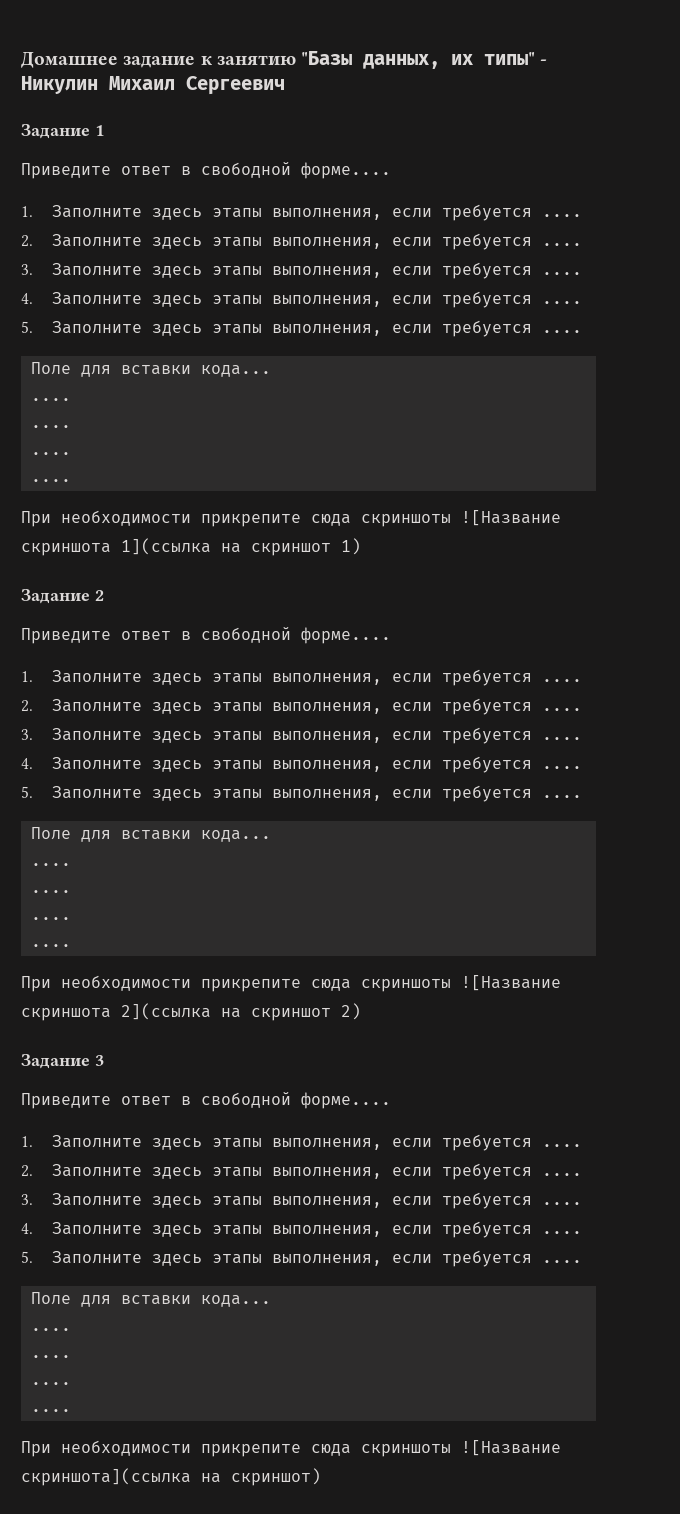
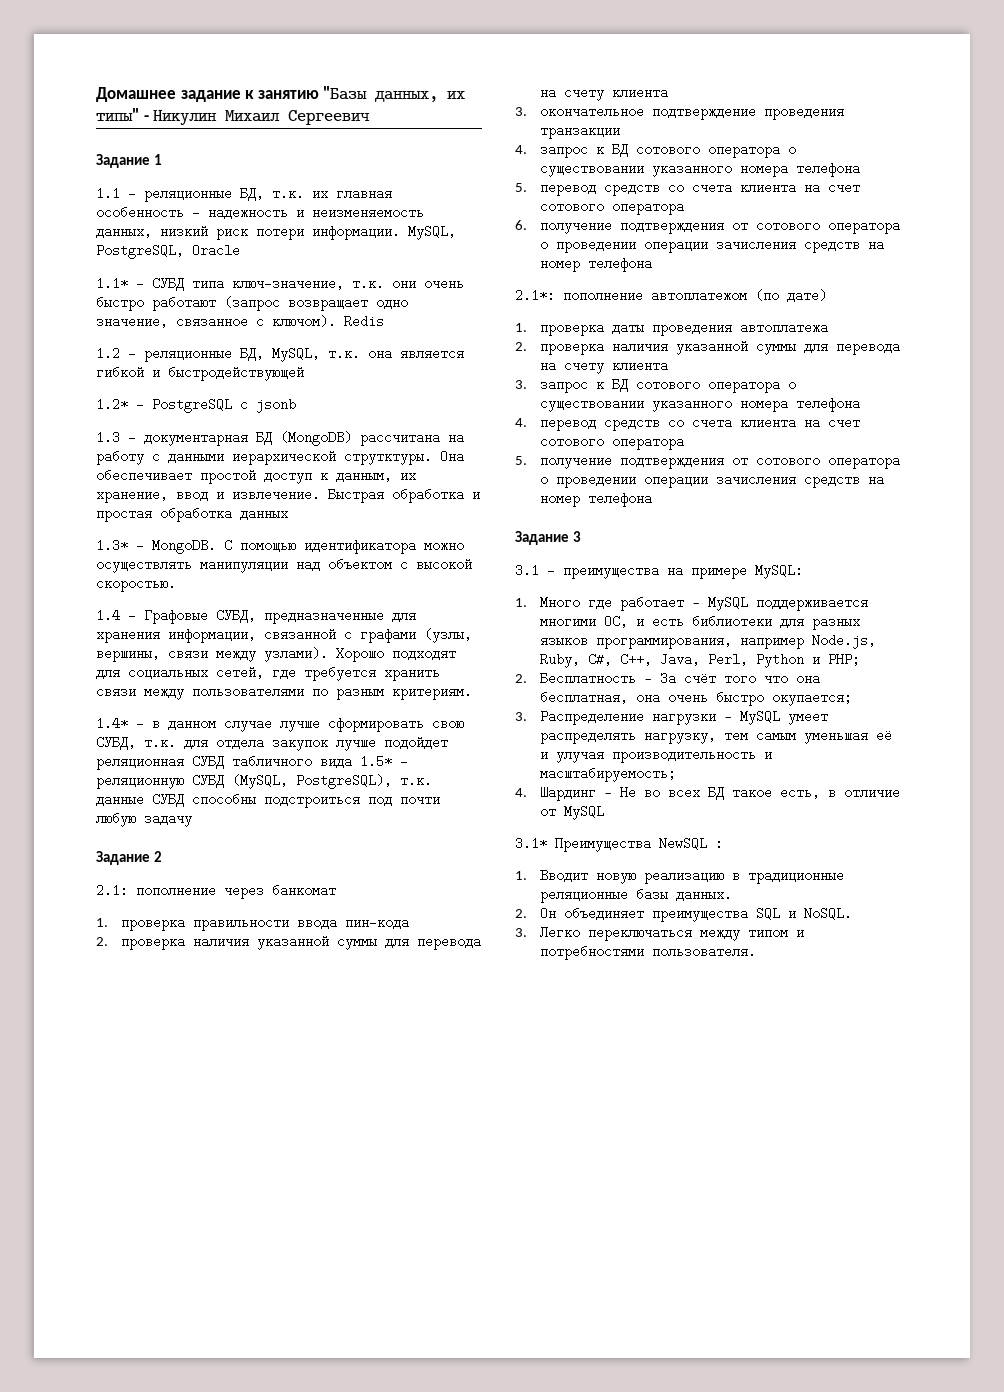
  Задание 1
- Приведите ответ в свободной форме....
- 1. Заполните здесь этапы выполнения, если требуется ....
- 2. Заполните здесь этапы выполнения, если требуется ....
- 3. Заполните здесь этапы выполнения, если требуется ....
- 4. Заполните здесь этапы выполнения, если требуется ....
- 5. Заполните здесь этапы выполнения, если требуется ....
- Поле для вставки кода...
- ....
- ....
- ....
- ....
- При необходимости прикрепитe сюда скриншоты ![Название скриншота 1](ссылка на скриншот 1)
+ 1.1 - реляционные БД, т.к. их главная особенность - надежность и неизменяемость данных, низкий риск потери информации. MySQL, PostgreSQL, Oracle
+ 1.1* - СУБД типа ключ-значение, т.к. они очень быстро работают (запрос возвращает одно значение, связанное с ключом). Redis
+ 1.2 - реляционные БД, MySQL, т.к. она является гибкой и быстродействующей
+ 1.2* - PostgreSQL с jsonb
+ 1.3 - документарная БД (MongoDB) рассчитана на работу с данными иерархической струтктуры. Она обеспечивает простой доступ к данным, их хранение, ввод и извлечение. Быстрая обработка и простая обработка данных
+ 1.3* - MongoDB. С помощью идентификатора можно осуществлять манипуляции над объектом с высокой скоростью.
+ 1.4 - Графовые СУБД, предназначенные для хранения информации, связанной с графами (узлы, вершины, связи между узлами). Хорошо подходят для социальных сетей, где требуется хранить связи между пользователями по разным критериям.
+ 1.4* - в данном случае лучше сформировать свою СУБД, т.к. для отдела закупок лучше подойдет реляционная СУБД табличного вида 1.5* - реляционную СУБД (MySQL, PostgreSQL), т.к. данные СУБД способны подстроиться под почти любую задачу
  Задание 2
- Приведите ответ в свободной форме....
- 1. Заполните здесь этапы выполнения, если требуется ....
- 2. Заполните здесь этапы выполнения, если требуется ....
- 3. Заполните здесь этапы выполнения, если требуется ....
- 4. Заполните здесь этапы выполнения, если требуется ....
- 5. Заполните здесь этапы выполнения, если требуется ....
- Поле для вставки кода...
- ....
- ....
- ....
- ....
- При необходимости прикрепитe сюда скриншоты ![Название скриншота 2](ссылка на скриншот 2)
+ 2.1: пополнение через банкомат
+ 1. проверка правильности ввода пин-кода
+ 2. проверка наличия указанной суммы для перевода на счету клиента
+ 3. окончательное подтверждение проведения транзакции
+ 4. запрос к БД сотового оператора о существовании указанного номера телефона
+ 5. перевод средств со счета клиента на счет сотового оператора
+ 6. получение подтверждения от сотового оператора о проведении операции зачисления средств на номер телефона
+ 2.1*: пополнение автоплатежом (по дате)
+ 1. проверка даты проведения автоплатежа
+ 2. проверка наличия указанной суммы для перевода на счету клиента
+ 3. запрос к БД сотового оператора о существовании указанного номера телефона
+ 4. перевод средств со счета клиента на счет сотового оператора
+ 5. получение подтверждения от сотового оператора о проведении операции зачисления средств на номер телефона
  Задание 3
- Приведите ответ в свободной форме....
- 1. Заполните здесь этапы выполнения, если требуется ....
- 2. Заполните здесь этапы выполнения, если требуется ....
- 3. Заполните здесь этапы выполнения, если требуется ....
- 4. Заполните здесь этапы выполнения, если требуется ....
- 5. Заполните здесь этапы выполнения, если требуется ....
- Поле для вставки кода...
- ....
- ....
- ....
- ....
- При необходимости прикрепитe сюда скриншоты ![Название скриншота](ссылка на скриншот)
+ 3.1 - преимущества на примере MySQL:
+ 1. Много где работает — MySQL поддерживается многими ОС, и есть библиотеки для разных языков программирования, например Node.js, Ruby, C#, C++, Java, Perl, Python и PHP;
+ 2. Бесплатность — За счёт того что она бесплатная, она очень быстро окупается;
+ 3. Распределение нагрузки — MySQL умеет распределять нагрузку, тем самым уменьшая её и улучая производительность и масштабируемость;
+ 4. Шардинг — Не во всех БД такое есть, в отличие от MySQL
+ 3.1* Преимущества NewSQL :
+ 1. Вводит новую реализацию в традиционные реляционные базы данных.
+ 2. Он объединяет преимущества SQL и NoSQL.
+ 3. Легко переключаться между типом и потребностями пользователя.

